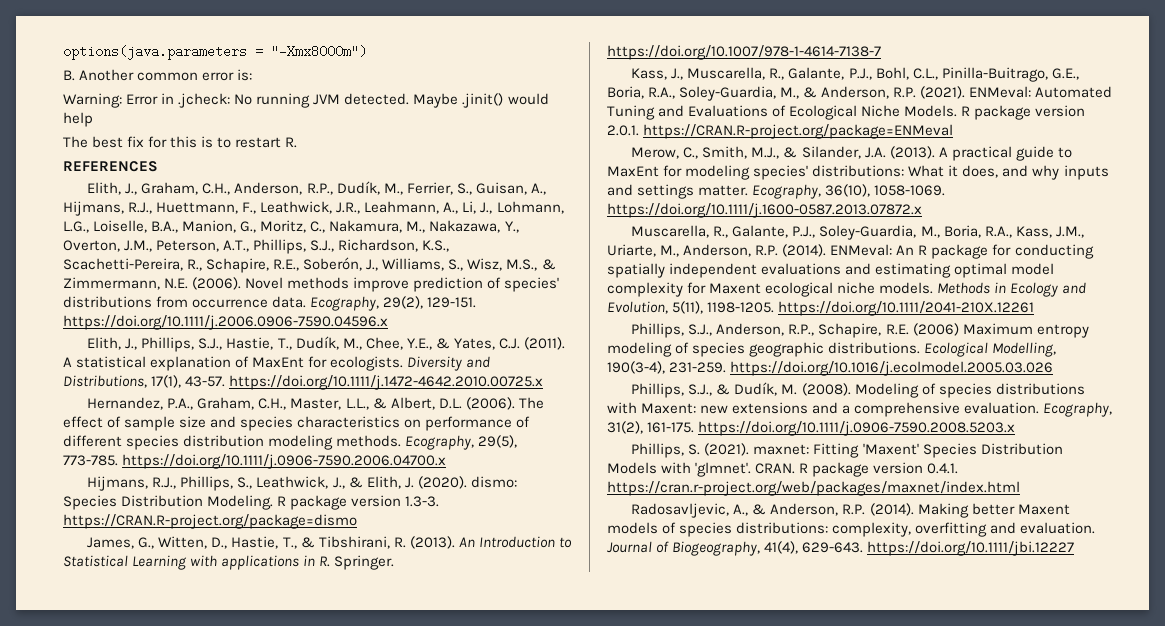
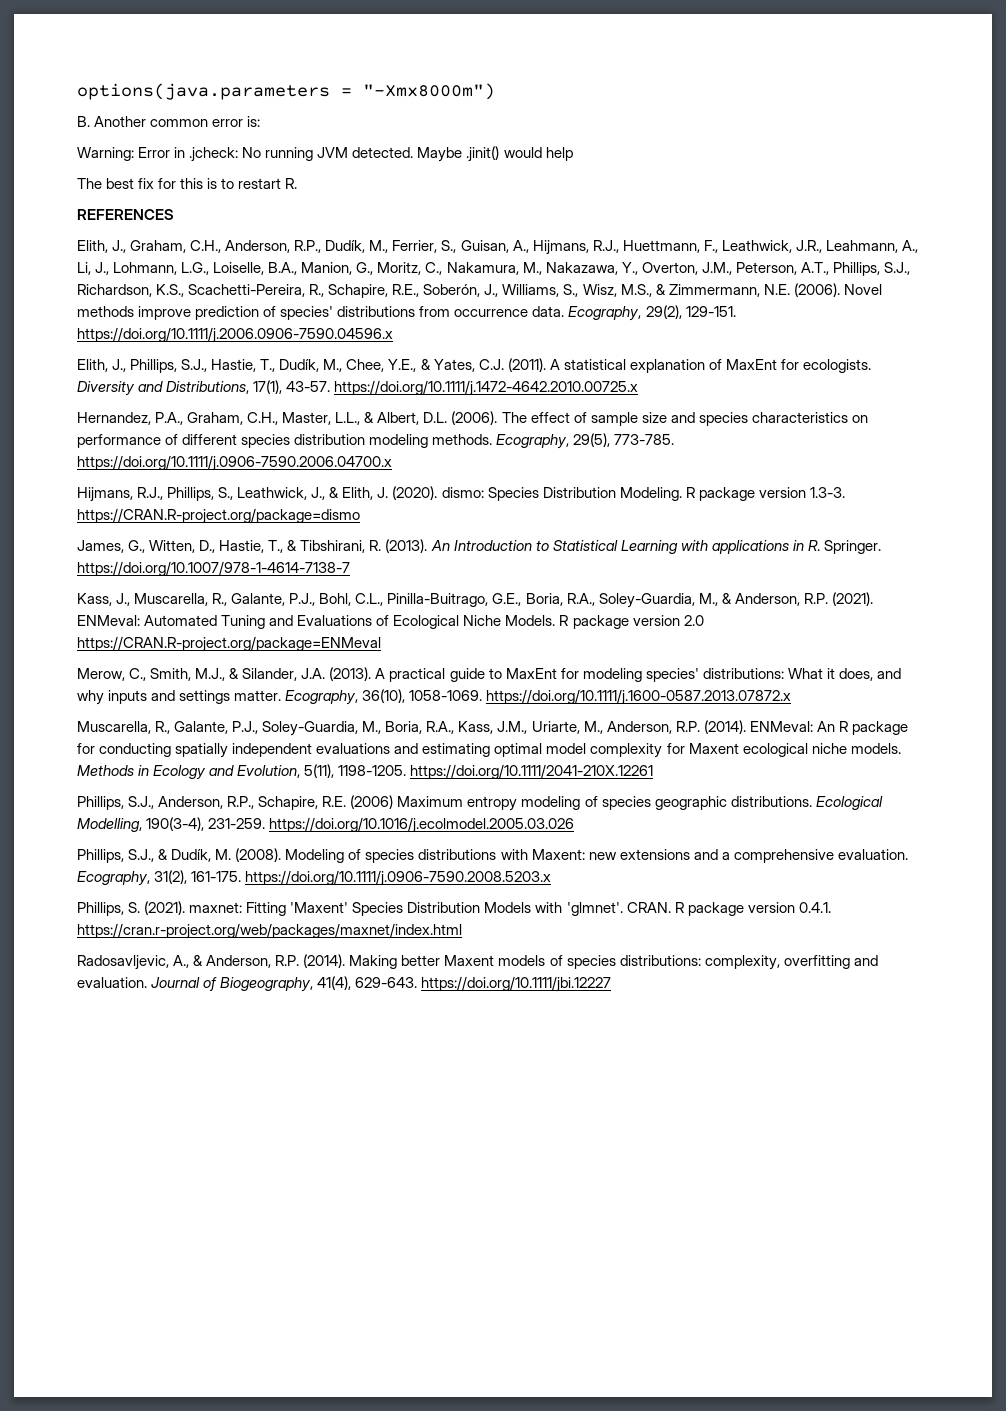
- R package version 2.0.1. https://CRAN.R-project.org/package=ENMeval
+ R package version 2.0 https://CRAN.R-project.org/package=ENMeval

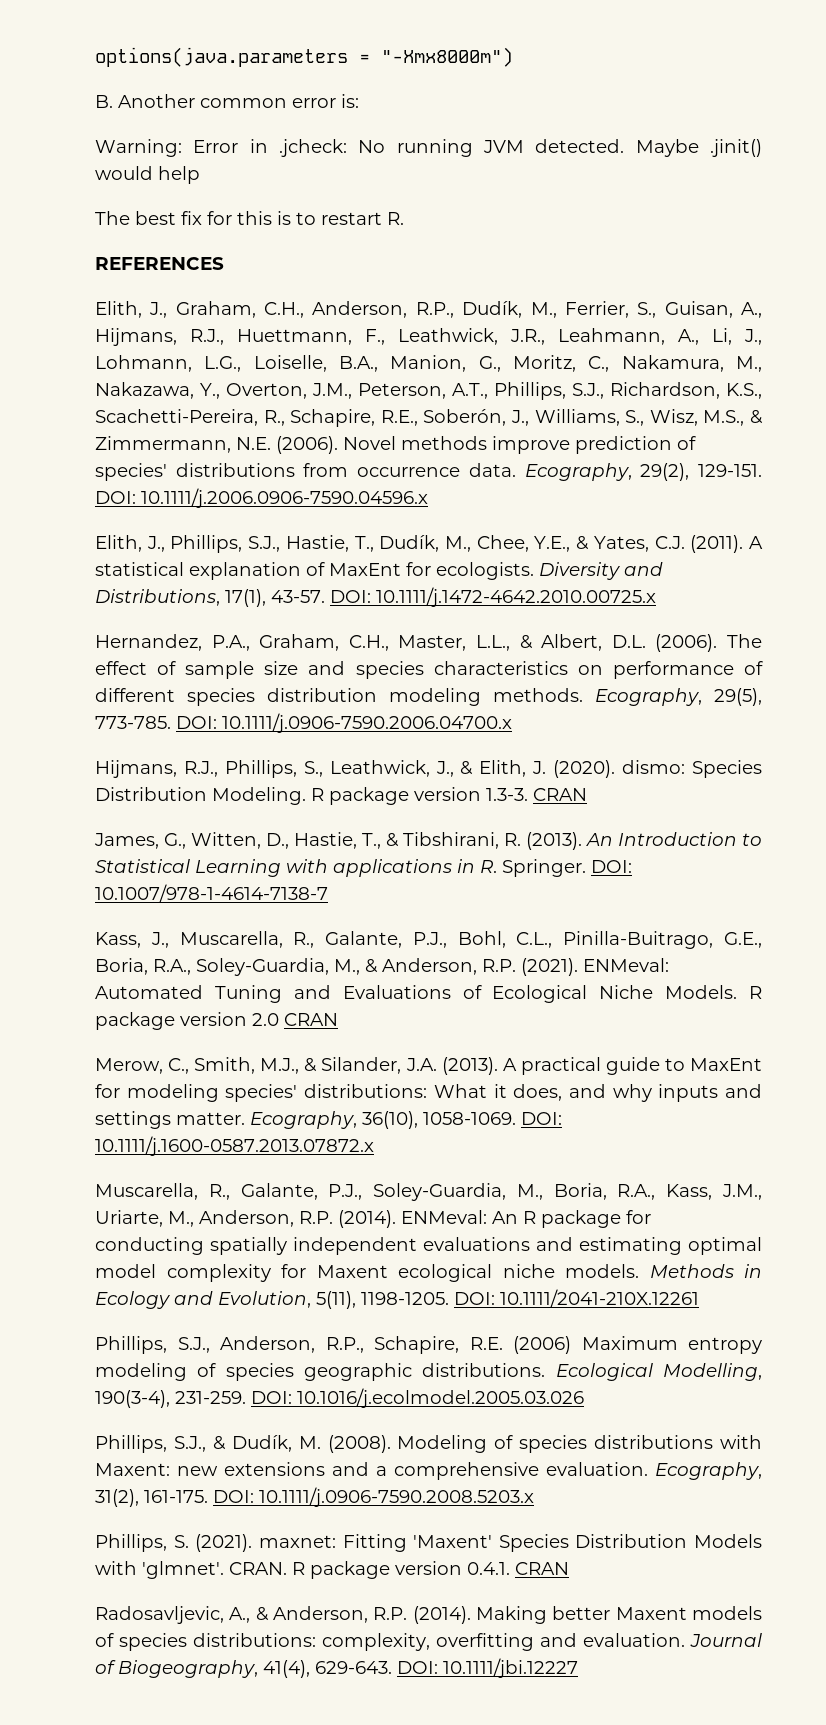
- Ecography, 29(2), 129-151. https://doi.org/10.1111/j.2006.0906-7590.04596.x
+ Ecography, 29(2), 129-151. DOI: 10.1111/j.2006.0906-7590.04596.x
- Diversity and Distributions, 17(1), 43-57. https://doi.org/10.1111/j.1472-4642.2010.00725.x
+ Diversity and Distributions, 17(1), 43-57. DOI: 10.1111/j.1472-4642.2010.00725.x
- Ecography, 29(5), 773-785. https://doi.org/10.1111/j.0906-7590.2006.04700.x
+ Ecography, 29(5), 773-785. DOI: 10.1111/j.0906-7590.2006.04700.x
- R package version 1.3-3. https://CRAN.R-project.org/package=dismo
+ R package version 1.3-3. CRAN
- An Introduction to Statistical Learning with applications in R. Springer. https://doi.org/10.1007/978-1-4614-7138-7
+ An Introduction to Statistical Learning with applications in R. Springer. DOI: 10.1007/978-1-4614-7138-7
- R package version 2.0 https://CRAN.R-project.org/package=ENMeval
+ R package version 2.0 CRAN
- Ecography, 36(10), 1058-1069. https://doi.org/10.1111/j.1600-0587.2013.07872.x
+ Ecography, 36(10), 1058-1069. DOI: 10.1111/j.1600-0587.2013.07872.x
- Methods in Ecology and Evolution, 5(11), 1198-1205. https://doi.org/10.1111/2041-210X.12261
+ Methods in Ecology and Evolution, 5(11), 1198-1205. DOI: 10.1111/2041-210X.12261
- Ecological Modelling, 190(3-4), 231-259. https://doi.org/10.1016/j.ecolmodel.2005.03.026
+ Ecological Modelling, 190(3-4), 231-259. DOI: 10.1016/j.ecolmodel.2005.03.026
- Ecography, 31(2), 161-175. https://doi.org/10.1111/j.0906-7590.2008.5203.x
+ Ecography, 31(2), 161-175. DOI: 10.1111/j.0906-7590.2008.5203.x
- R package version 0.4.1. https://cran.r-project.org/web/packages/maxnet/index.html
+ R package version 0.4.1. CRAN
- Journal of Biogeography, 41(4), 629-643. https://doi.org/10.1111/jbi.12227
+ Journal of Biogeography, 41(4), 629-643. DOI: 10.1111/jbi.12227

